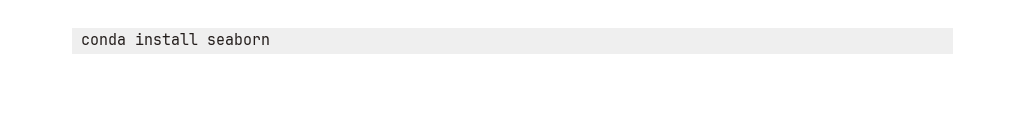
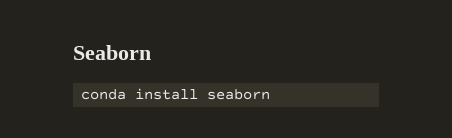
+ Seaborn

